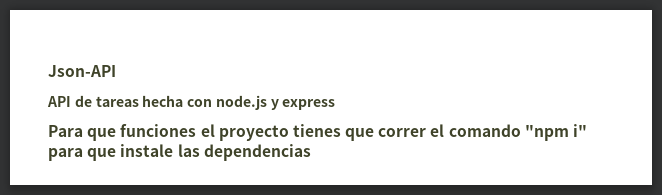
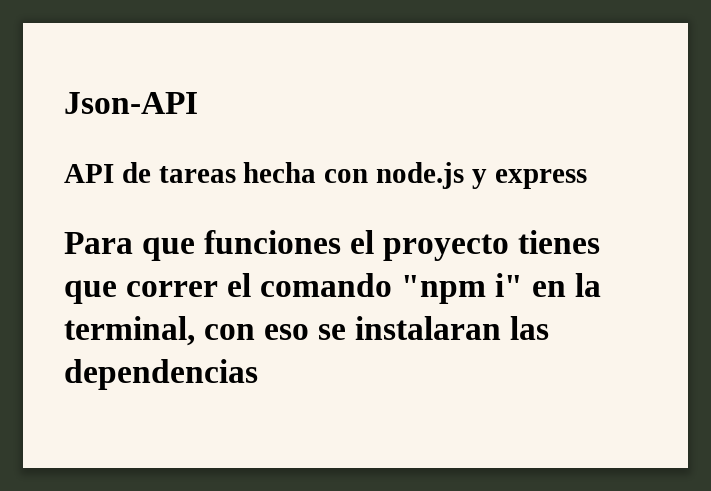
- Para que funciones el proyecto tienes que correr el comando "npm i" para que instale las dependencias
+ Para que funciones el proyecto tienes que correr el comando "npm i" en la terminal, con eso se instalaran las dependencias

